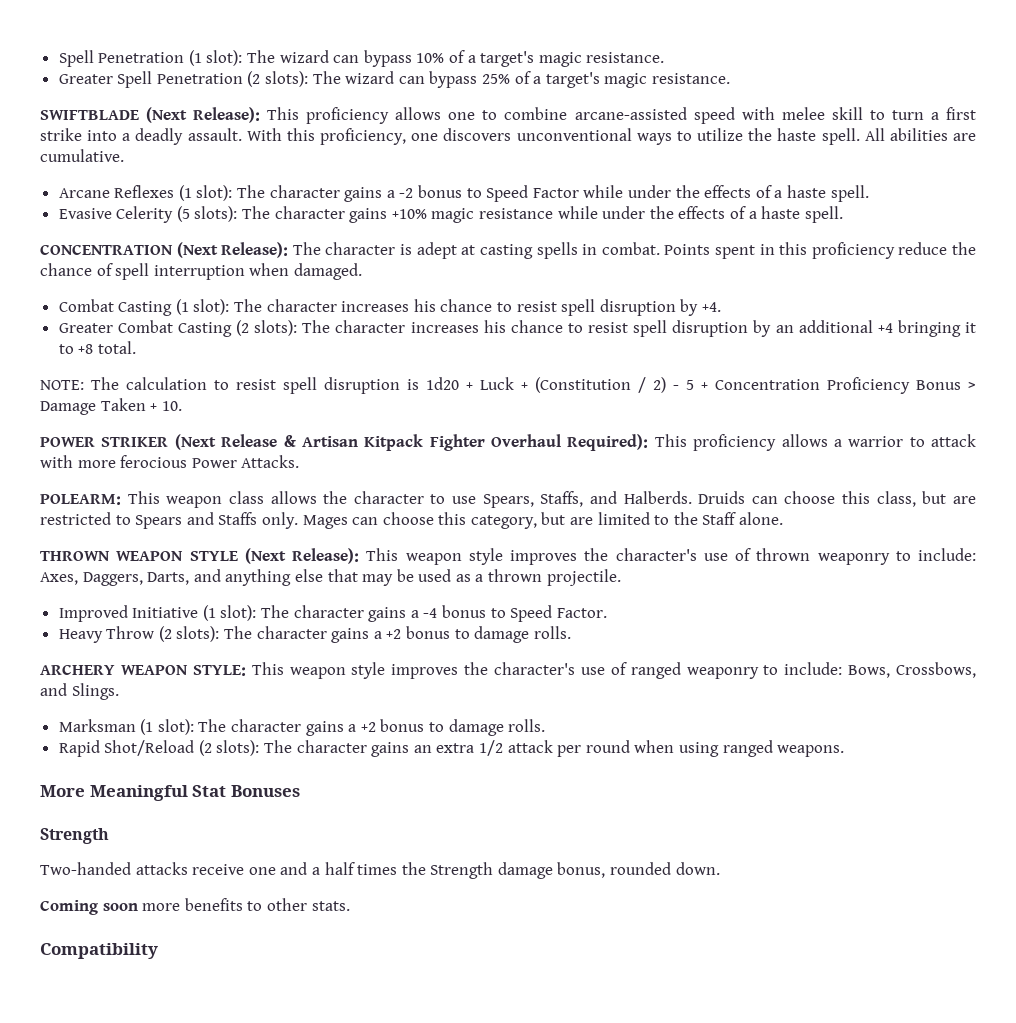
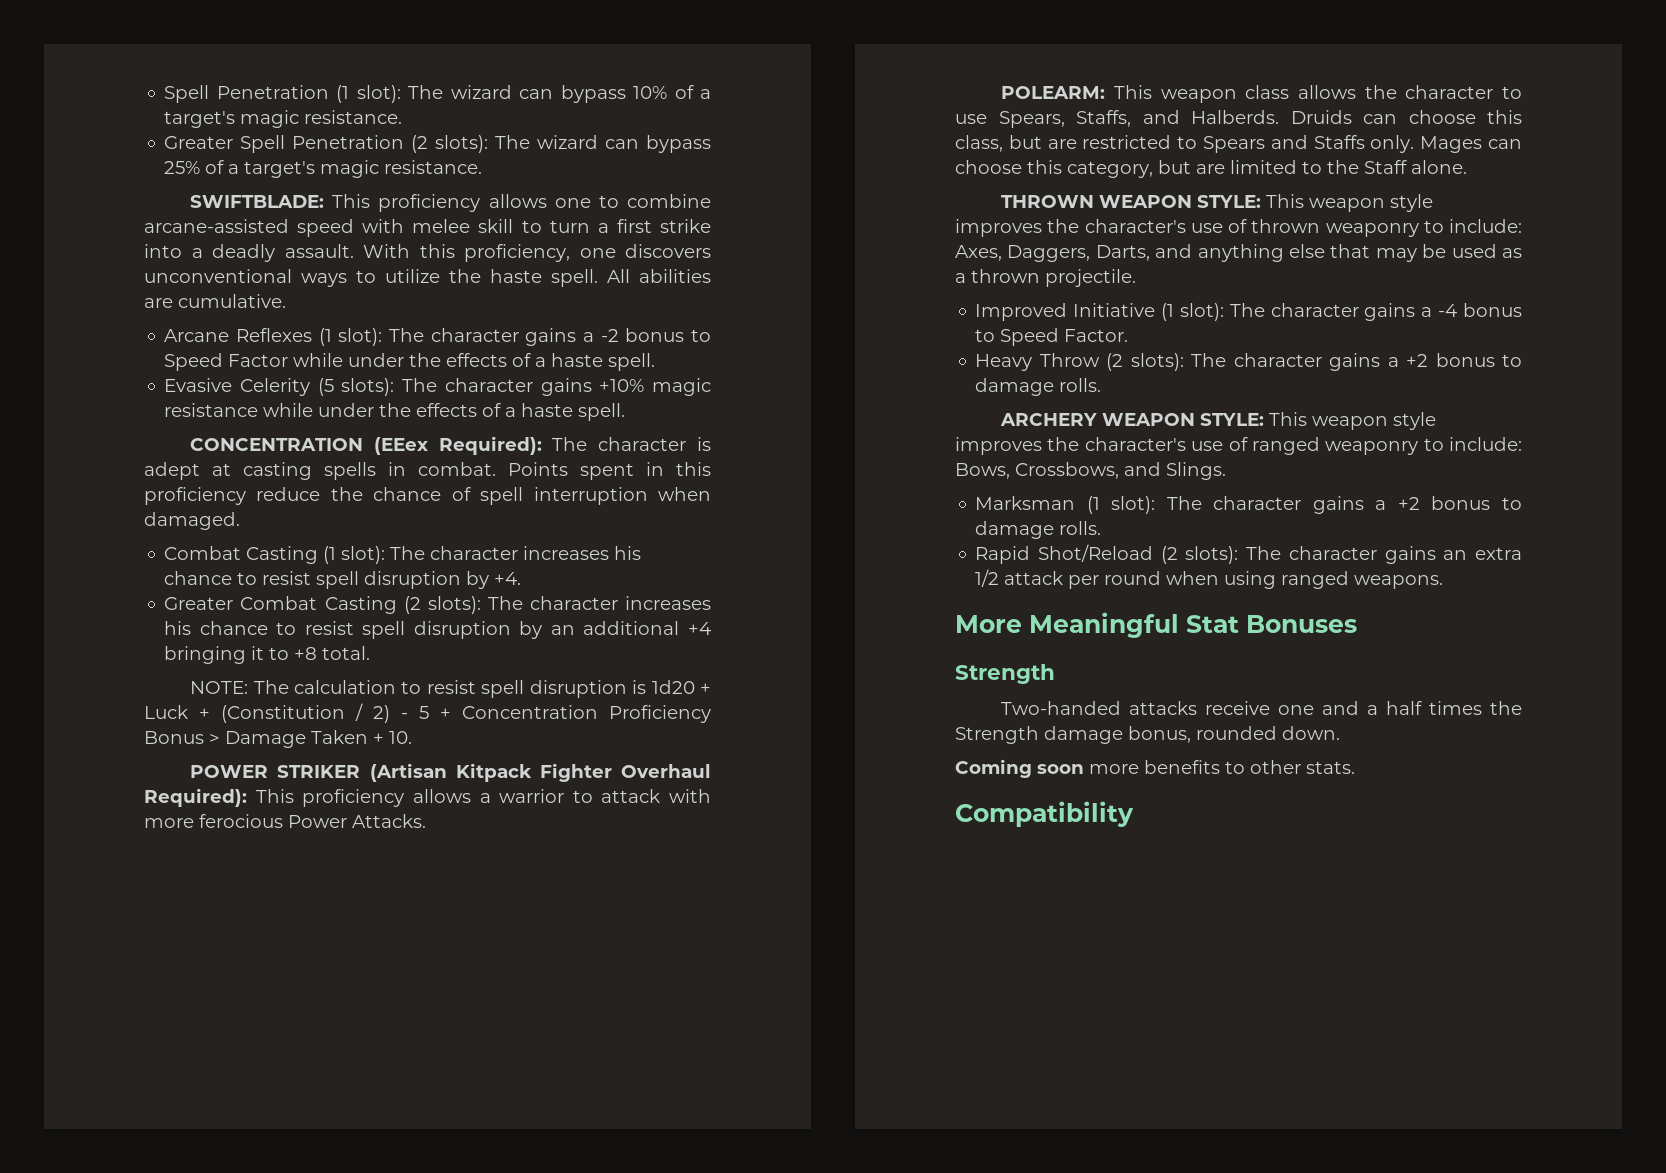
- SWIFTBLADE (Next Release): This proficiency allows one to combine arcane-assisted speed with melee skill to turn a first strike into a deadly assault.
+ SWIFTBLADE: This proficiency allows one to combine arcane-assisted speed with melee skill to turn a first strike into a deadly assault.
- CONCENTRATION (Next Release): The character is adept at casting spells in combat.
+ CONCENTRATION (EEex Required): The character is adept at casting spells in combat.
- POWER STRIKER (Next Release & Artisan Kitpack Fighter Overhaul Required): This proficiency allows a warrior to attack with more ferocious Power Attacks.
+ POWER STRIKER (Artisan Kitpack Fighter Overhaul Required): This proficiency allows a warrior to attack with more ferocious Power Attacks.
- THROWN WEAPON STYLE (Next Release): This weapon style improves the character's use of thrown weaponry to include: Axes, Daggers, Darts, and anything else that may be used as a thrown projectile.
+ THROWN WEAPON STYLE: This weapon style improves the character's use of thrown weaponry to include: Axes, Daggers, Darts, and anything else that may be used as a thrown projectile.

